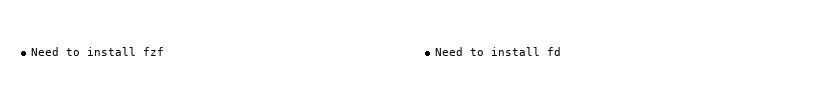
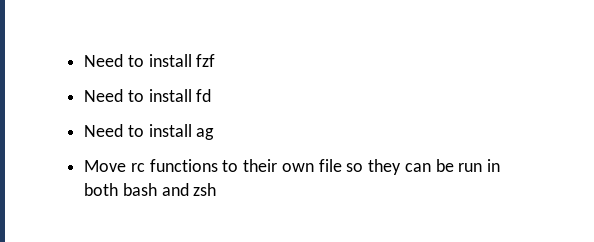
+ Need to install ag
+ Move rc functions to their own file so they can be run in both bash and zsh

